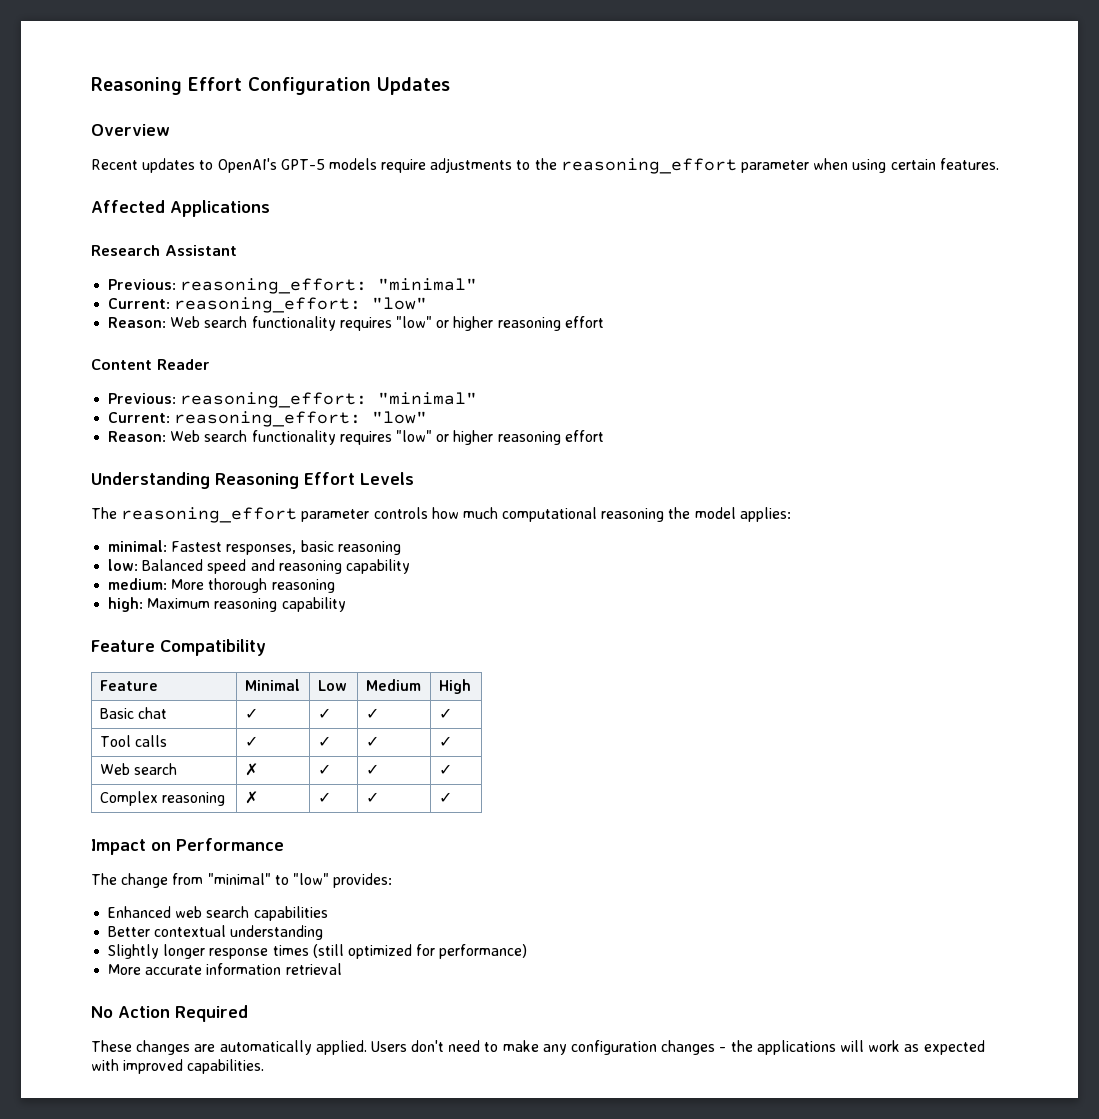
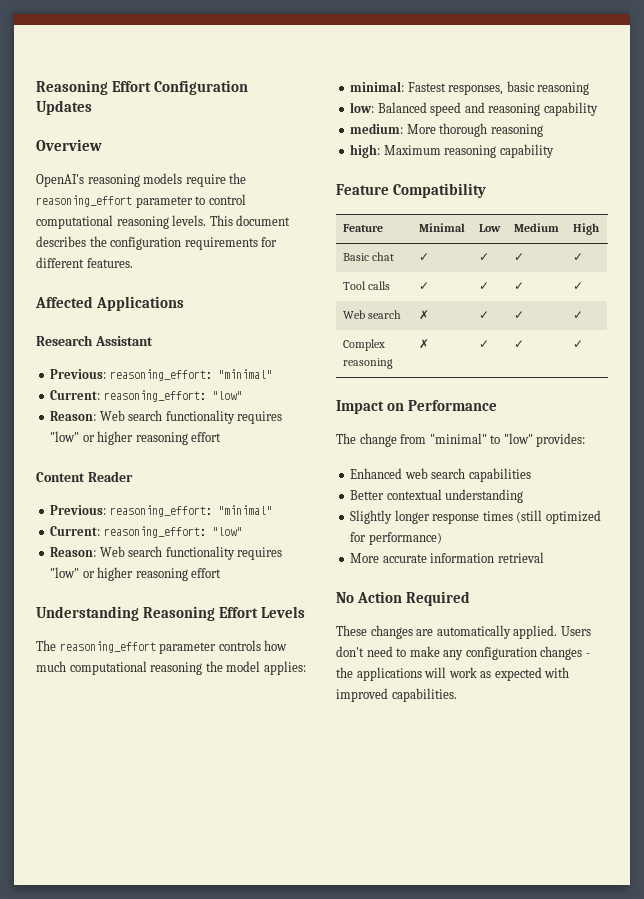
- Recent updates to OpenAI's GPT-5 models require adjustments to the reasoning_effort parameter when using certain features.
+ OpenAI's reasoning models require the reasoning_effort parameter to control computational reasoning levels. This document describes the configuration requirements for different features.

